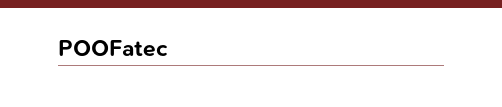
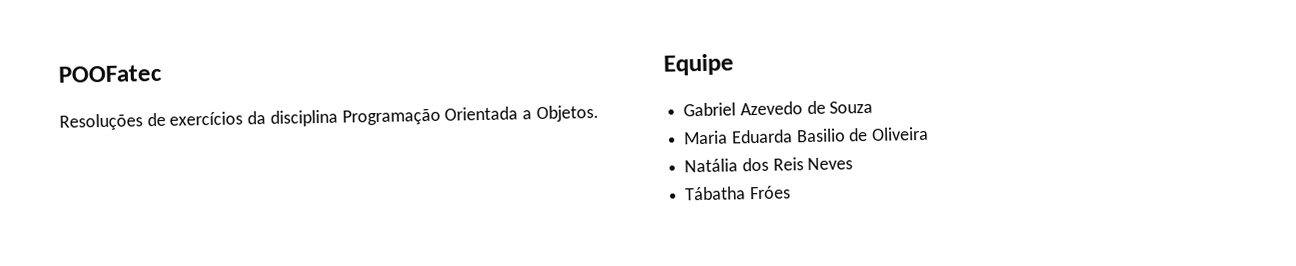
+ Resoluções de exercícios da disciplina Programação Orientada a Objetos.
+ Equipe
+ Gabriel Azevedo de Souza
+ Maria Eduarda Basilio de Oliveira
+ Natália dos Reis Neves
+ Tábatha Fróes

